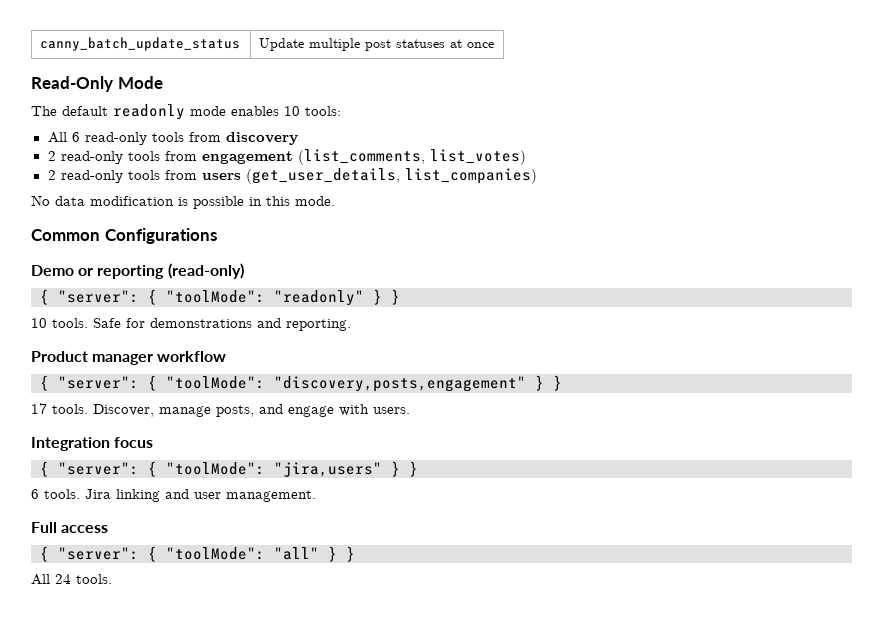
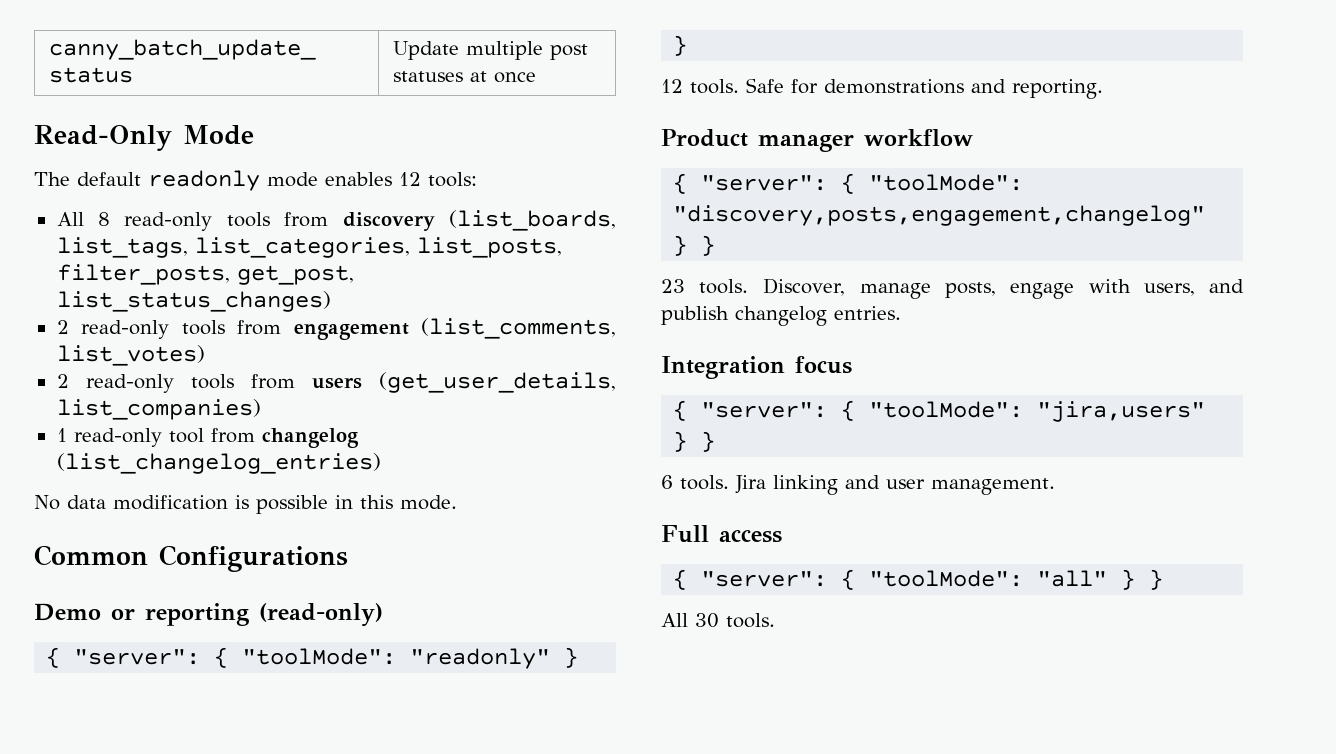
- The default readonly mode enables 10 tools:
+ The default readonly mode enables 12 tools:
- All 6 read-only tools from discovery
+ All 8 read-only tools from discovery (list_boards, list_tags, list_categories, list_posts, filter_posts, get_post, list_status_changes)
+ 1 read-only tool from changelog (list_changelog_entries)
- 10 tools.
+ 12 tools.
- { "server": { "toolMode": "discovery,posts,engagement" } }
- 17 tools.
+ { "server": { "toolMode": "discovery,posts,engagement,changelog" } }
+ 23 tools.
- Discover, manage posts, and engage with users.
+ Discover, manage posts, engage with users, and publish changelog entries.
- All 24 tools.
+ All 30 tools.

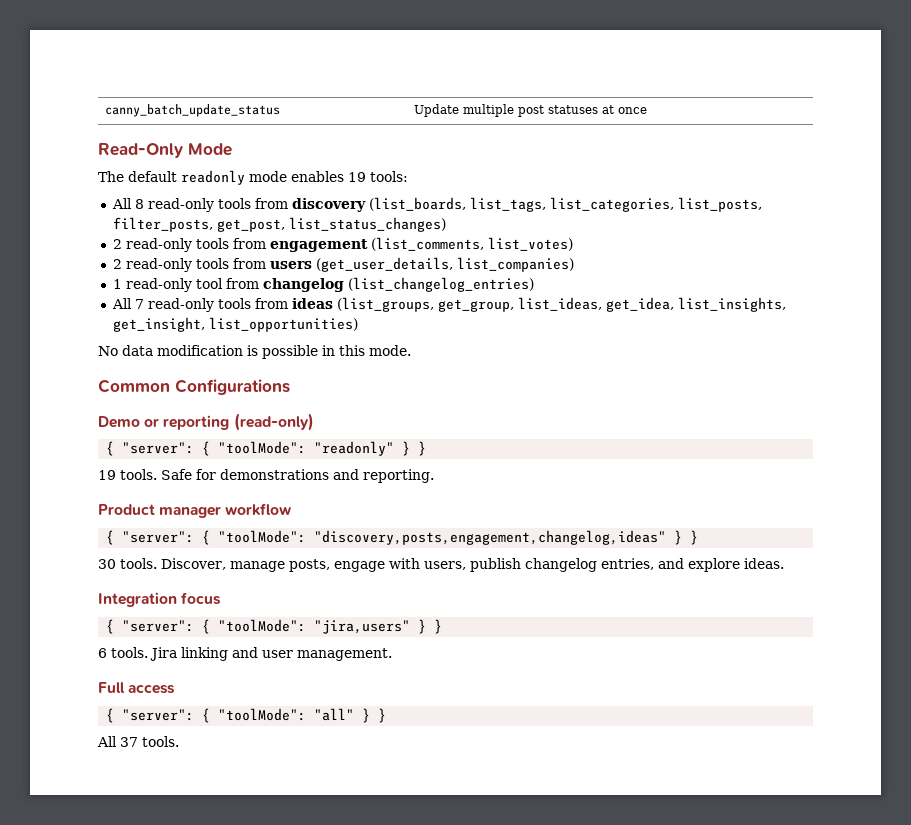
- The default readonly mode enables 12 tools:
+ The default readonly mode enables 19 tools:
+ All 7 read-only tools from ideas (list_groups, get_group, list_ideas, get_idea, list_insights, get_insight, list_opportunities)
- 12 tools.
+ 19 tools.
- { "server": { "toolMode": "discovery,posts,engagement,changelog" } }
- 23 tools.
+ { "server": { "toolMode": "discovery,posts,engagement,changelog,ideas" } }
+ 30 tools.
- Discover, manage posts, engage with users, and publish changelog entries.
+ Discover, manage posts, engage with users, publish changelog entries, and explore ideas.
- All 30 tools.
+ All 37 tools.

